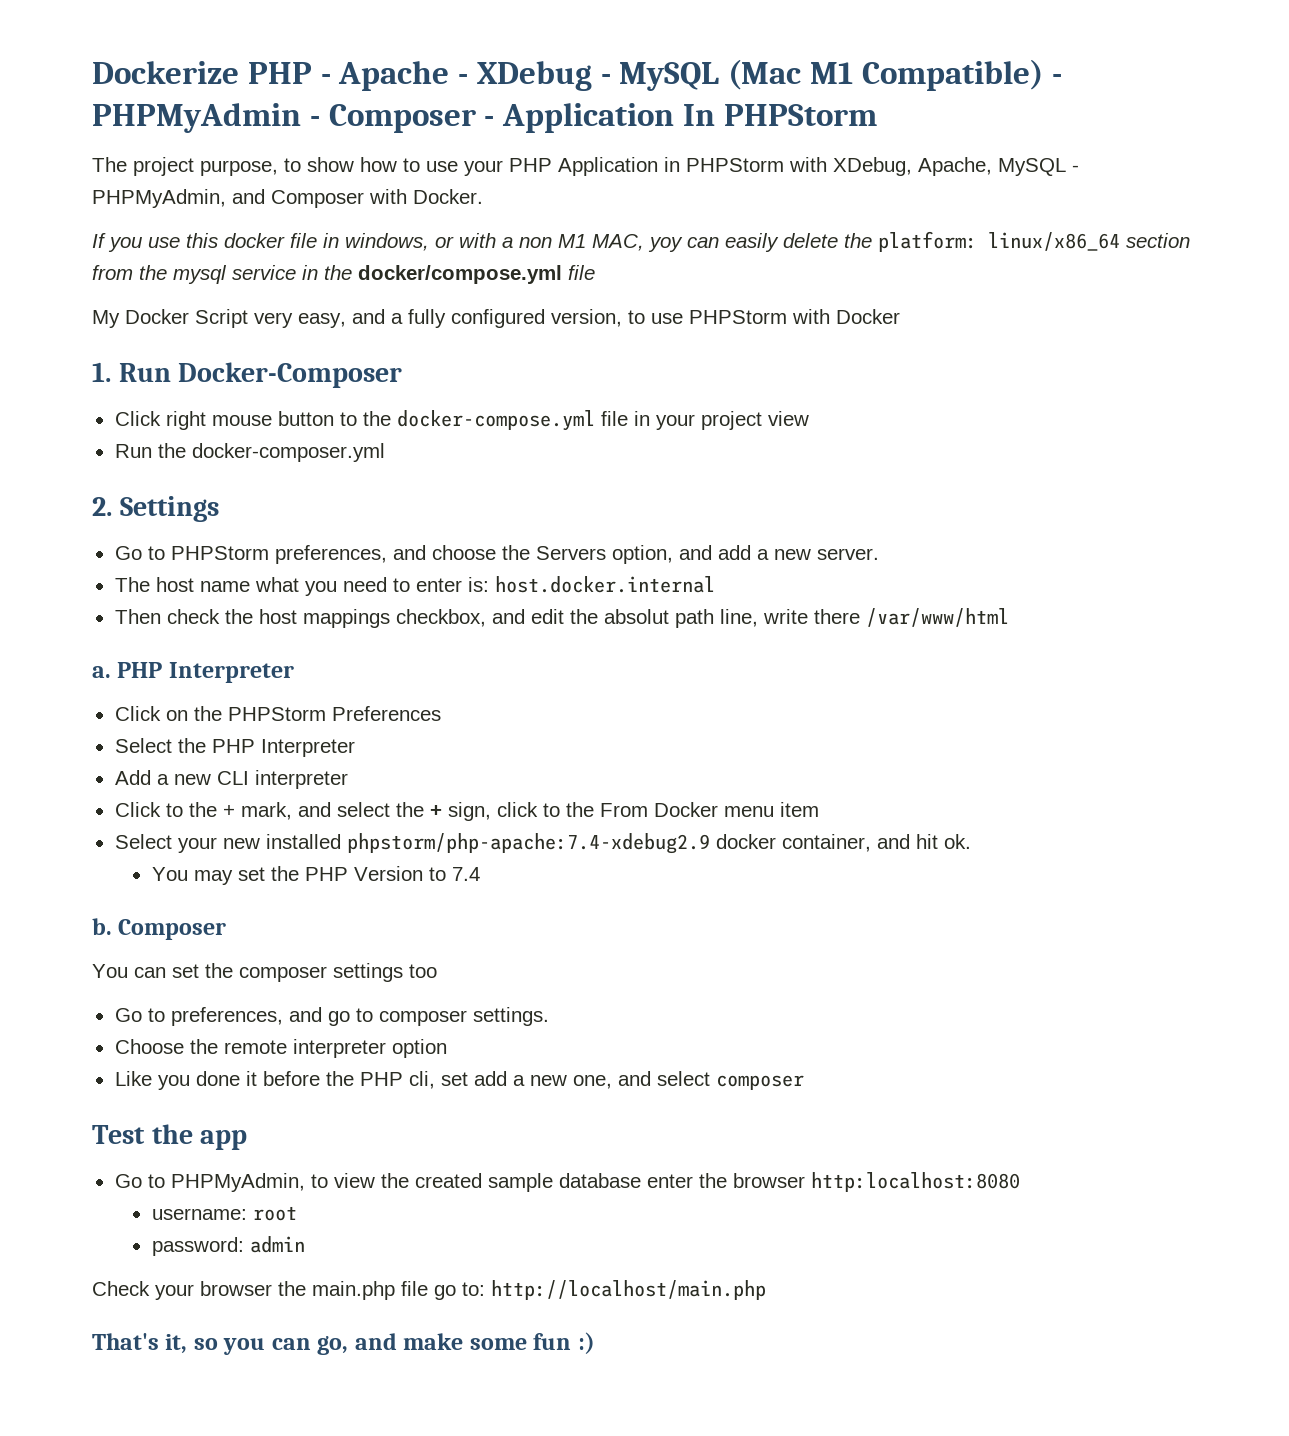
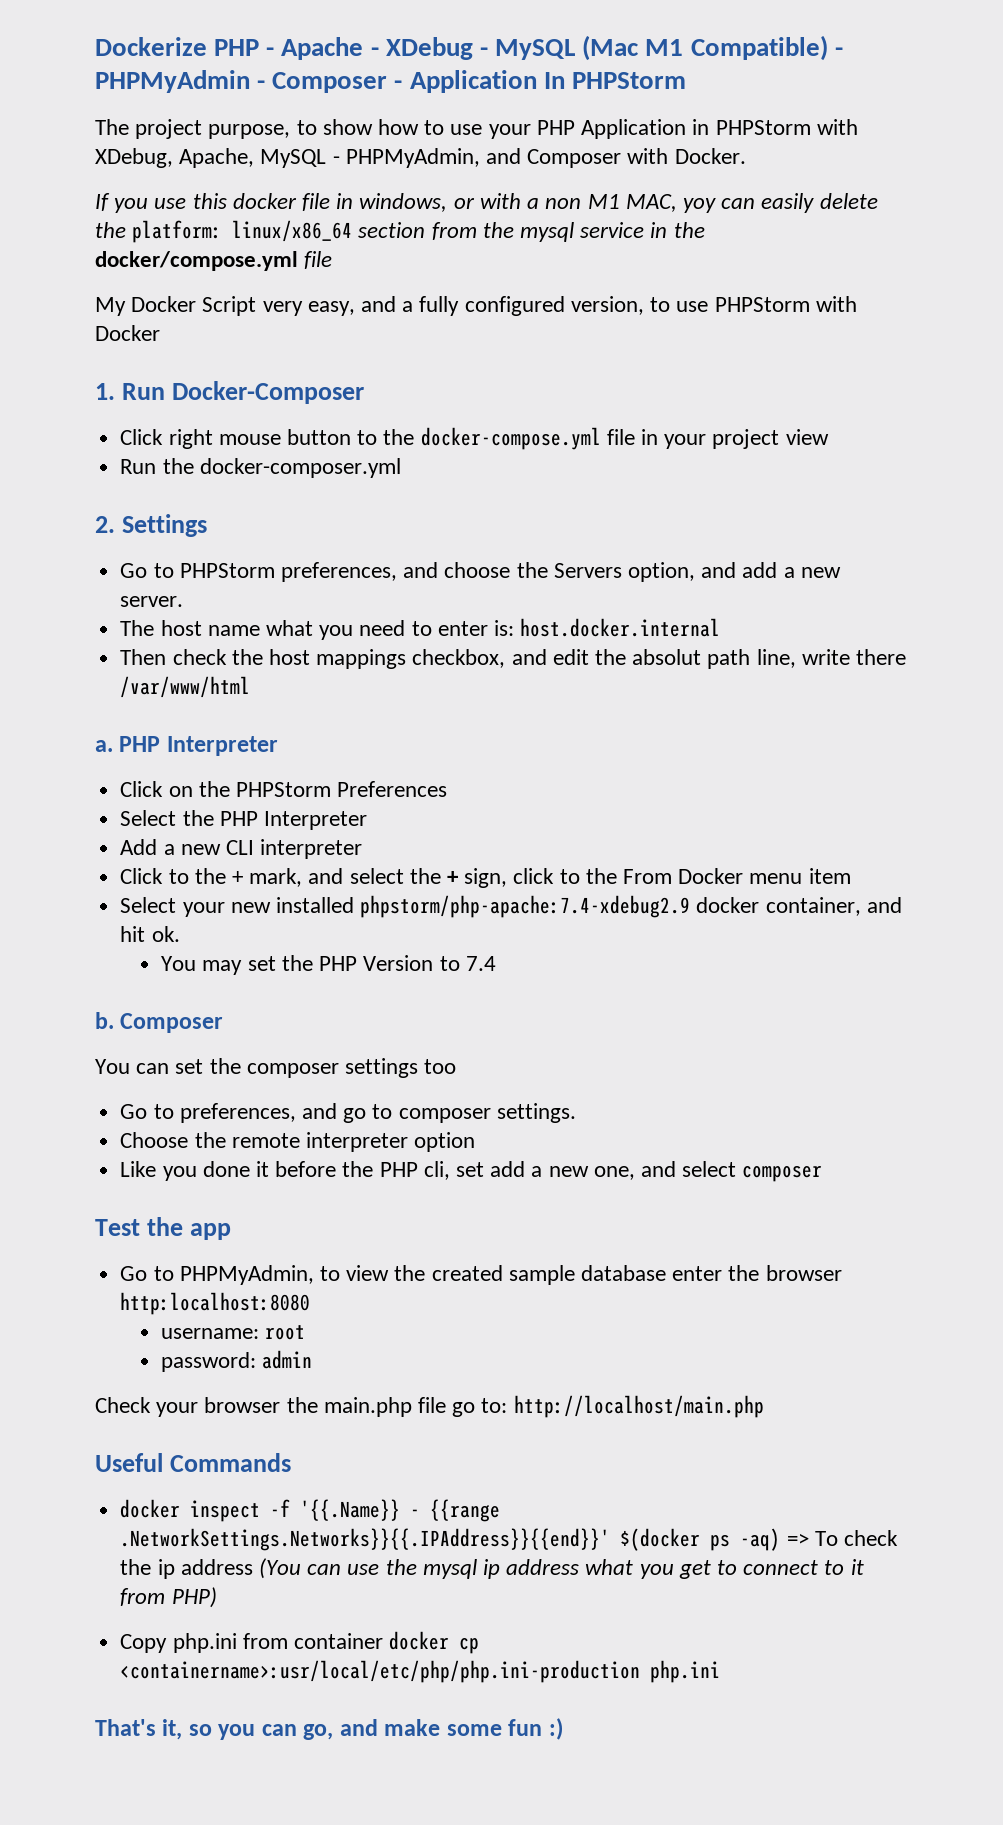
+ Useful Commands
+ docker inspect -f '{{.Name}} - {{range .NetworkSettings.Networks}}{{.IPAddress}}{{end}}' $(docker ps -aq) => To check the ip address (You can use the mysql ip address what you get to connect to it from PHP)
+ Copy php.ini from container docker cp <containername>:usr/local/etc/php/php.ini-production php.ini

